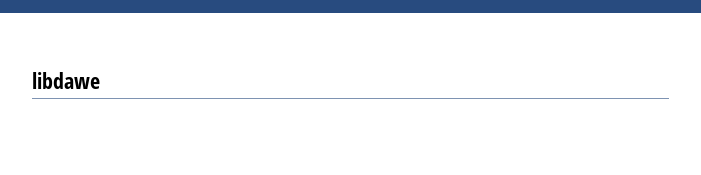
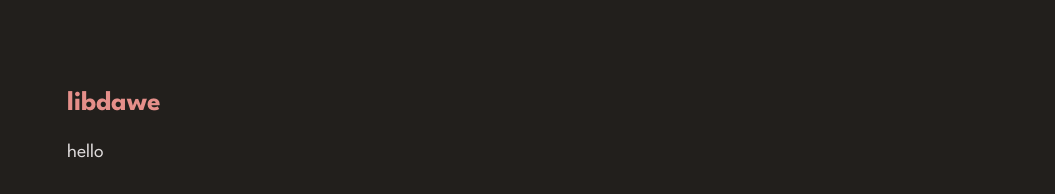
+ hello

